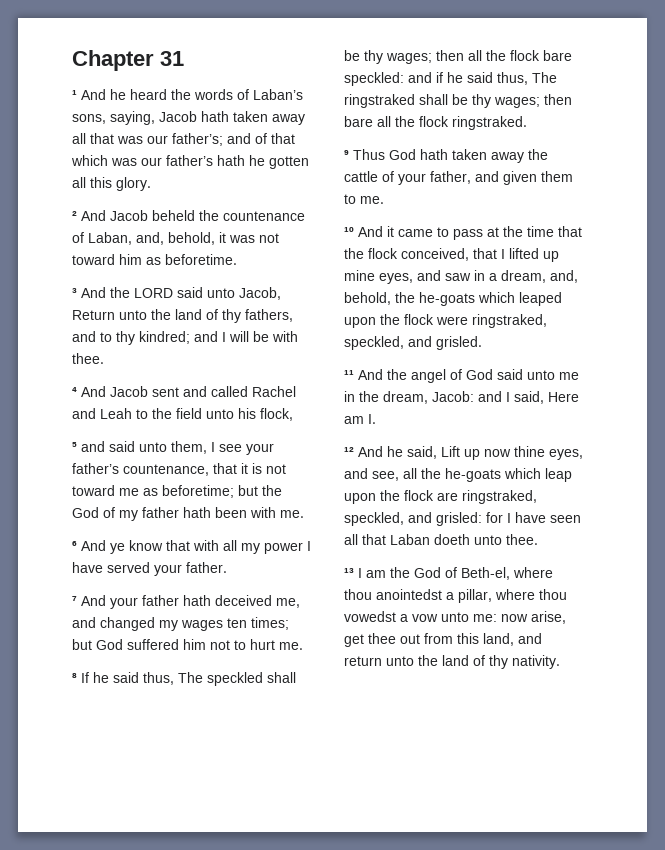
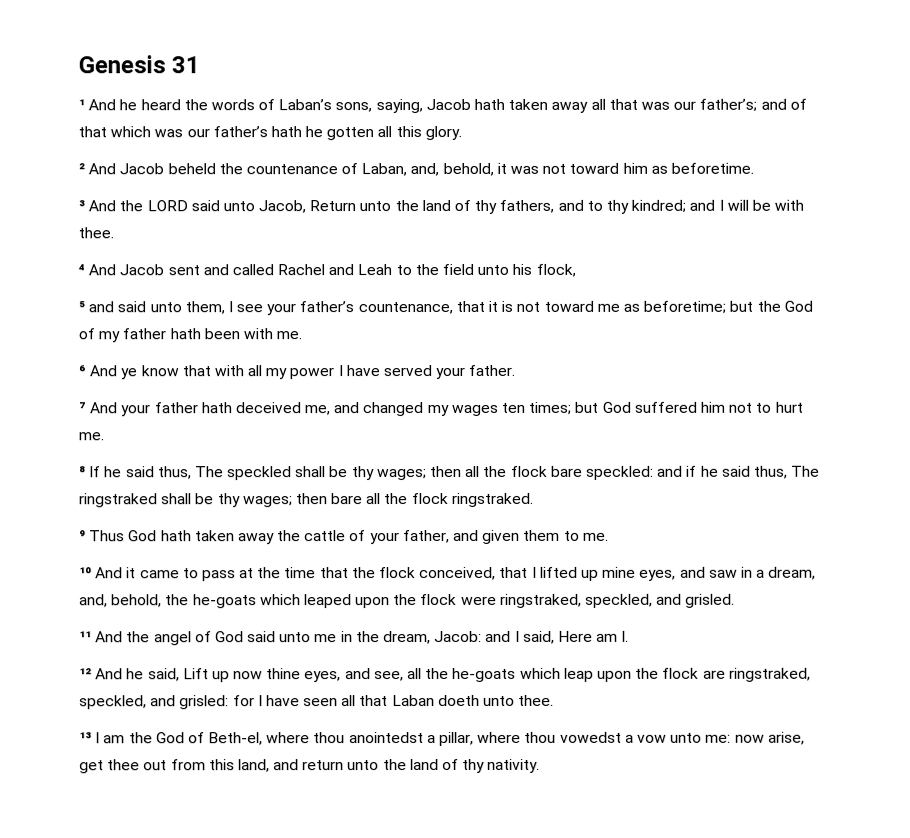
- Chapter 31
+ Genesis 31

